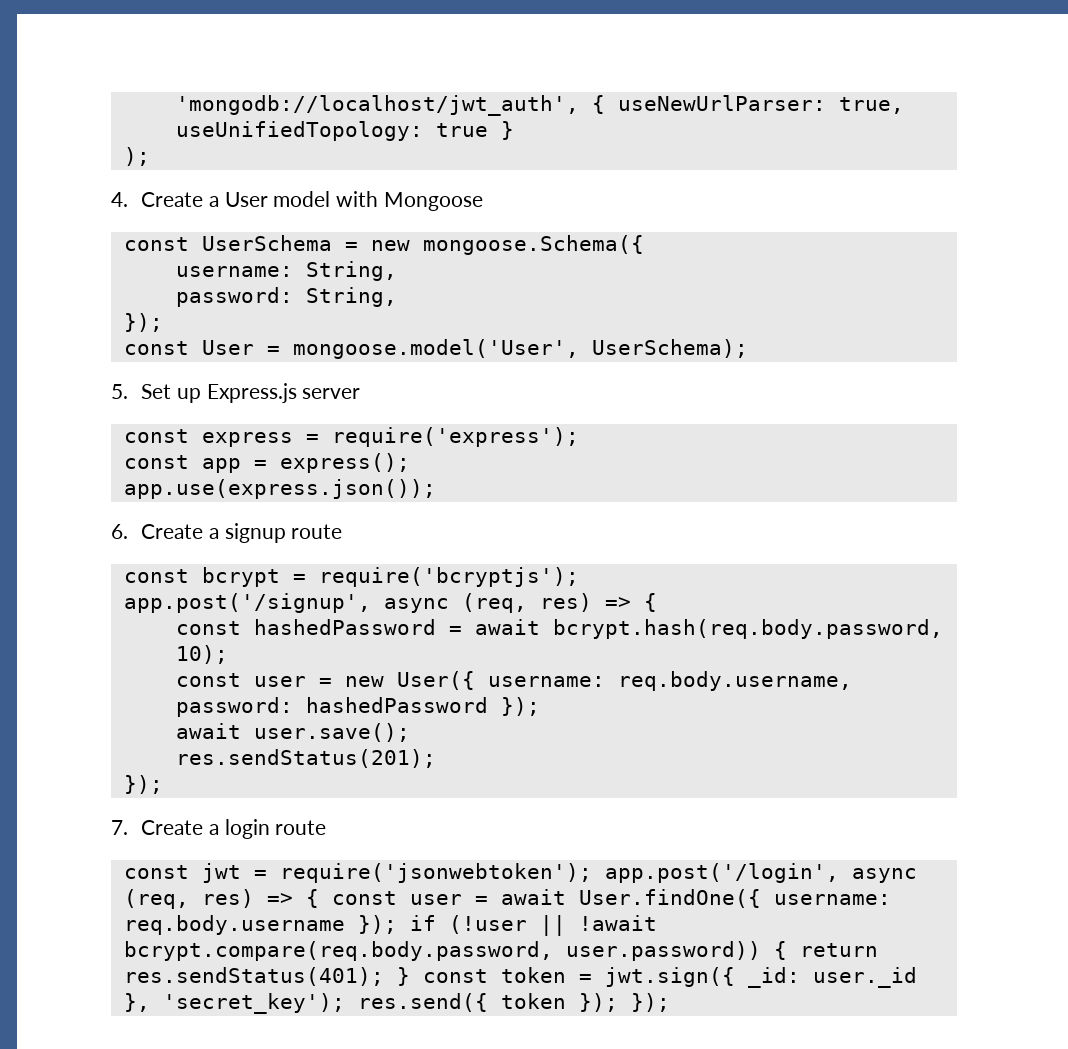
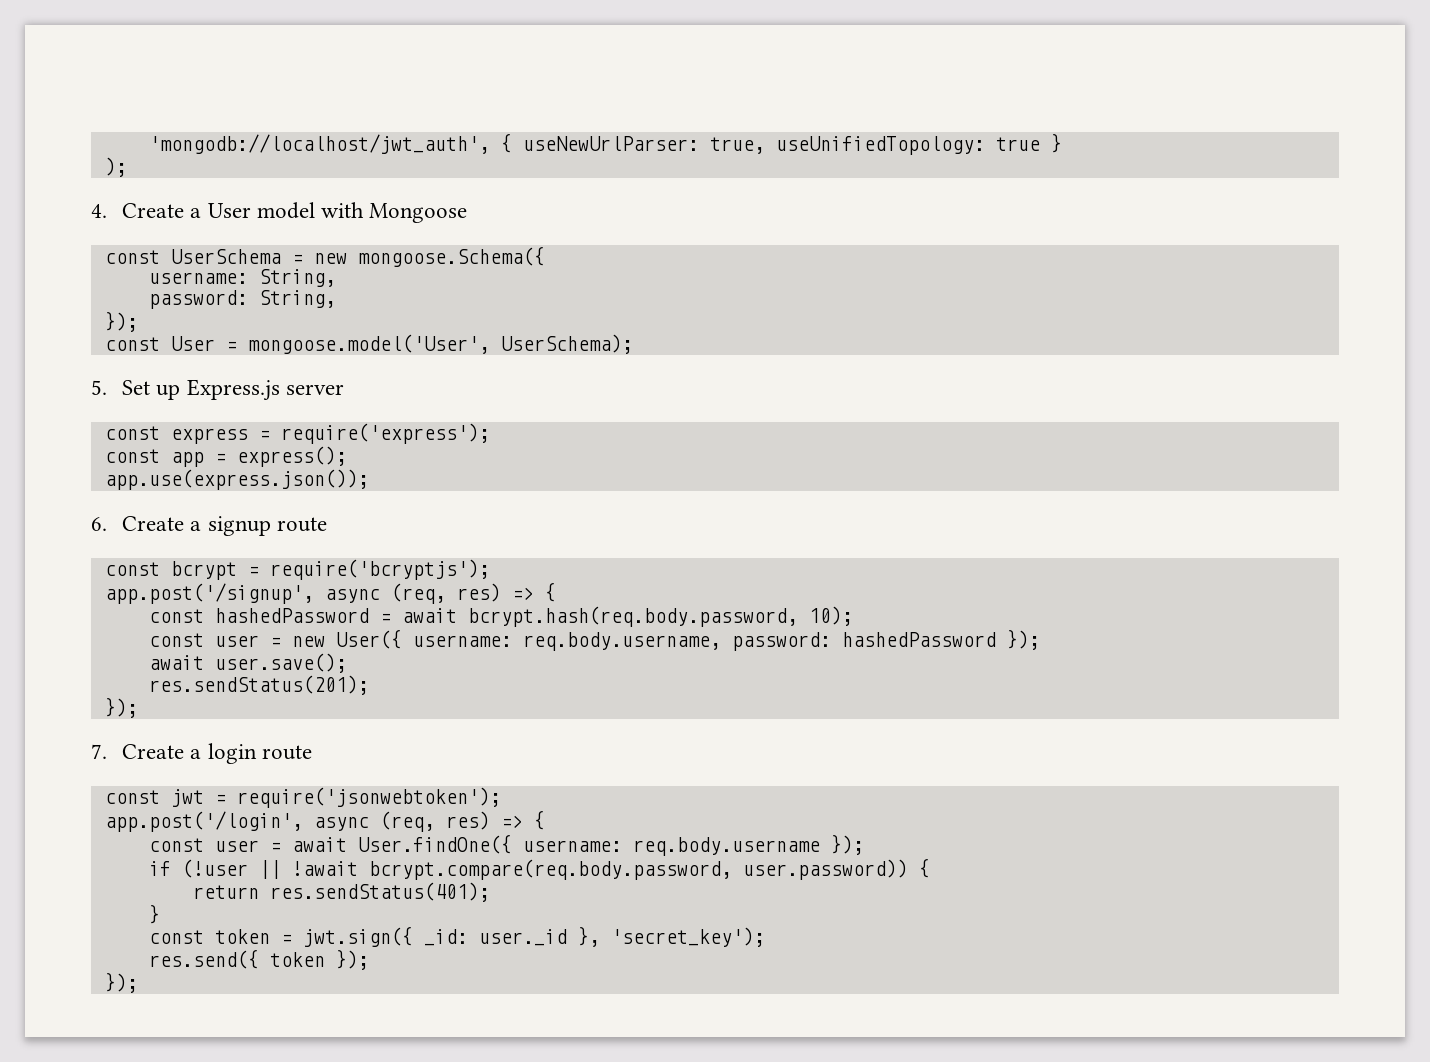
- const jwt = require('jsonwebtoken'); app.post('/login', async (req, res) => { const user = await User.findOne({ username: req.body.username }); if (!user || !await bcrypt.compare(req.body.password, user.password)) { return res.sendStatus(401); } const token = jwt.sign({ _id: user._id }, 'secret_key'); res.send({ token }); });
+ const jwt = require('jsonwebtoken');
+ app.post('/login', async (req, res) => {
+ const user = await User.findOne({ username: req.body.username });
+ if (!user || !await bcrypt.compare(req.body.password, user.password)) {
+ return res.sendStatus(401);
+ }
+ const token = jwt.sign({ _id: user._id }, 'secret_key');
+ res.send({ token });
+ });

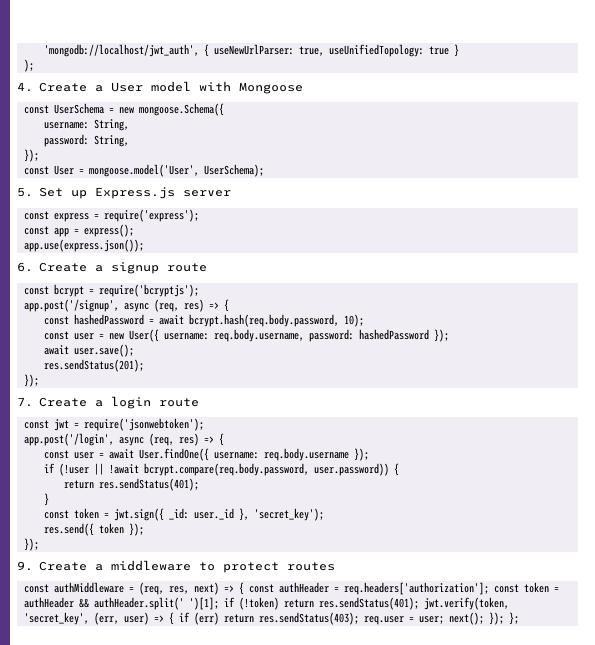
+ 9. Create a middleware to protect routes
+ const authMiddleware = (req, res, next) => { const authHeader = req.headers['authorization']; const token = authHeader && authHeader.split(' ')[1]; if (!token) return res.sendStatus(401); jwt.verify(token, 'secret_key', (err, user) => { if (err) return res.sendStatus(403); req.user = user; next(); }); };

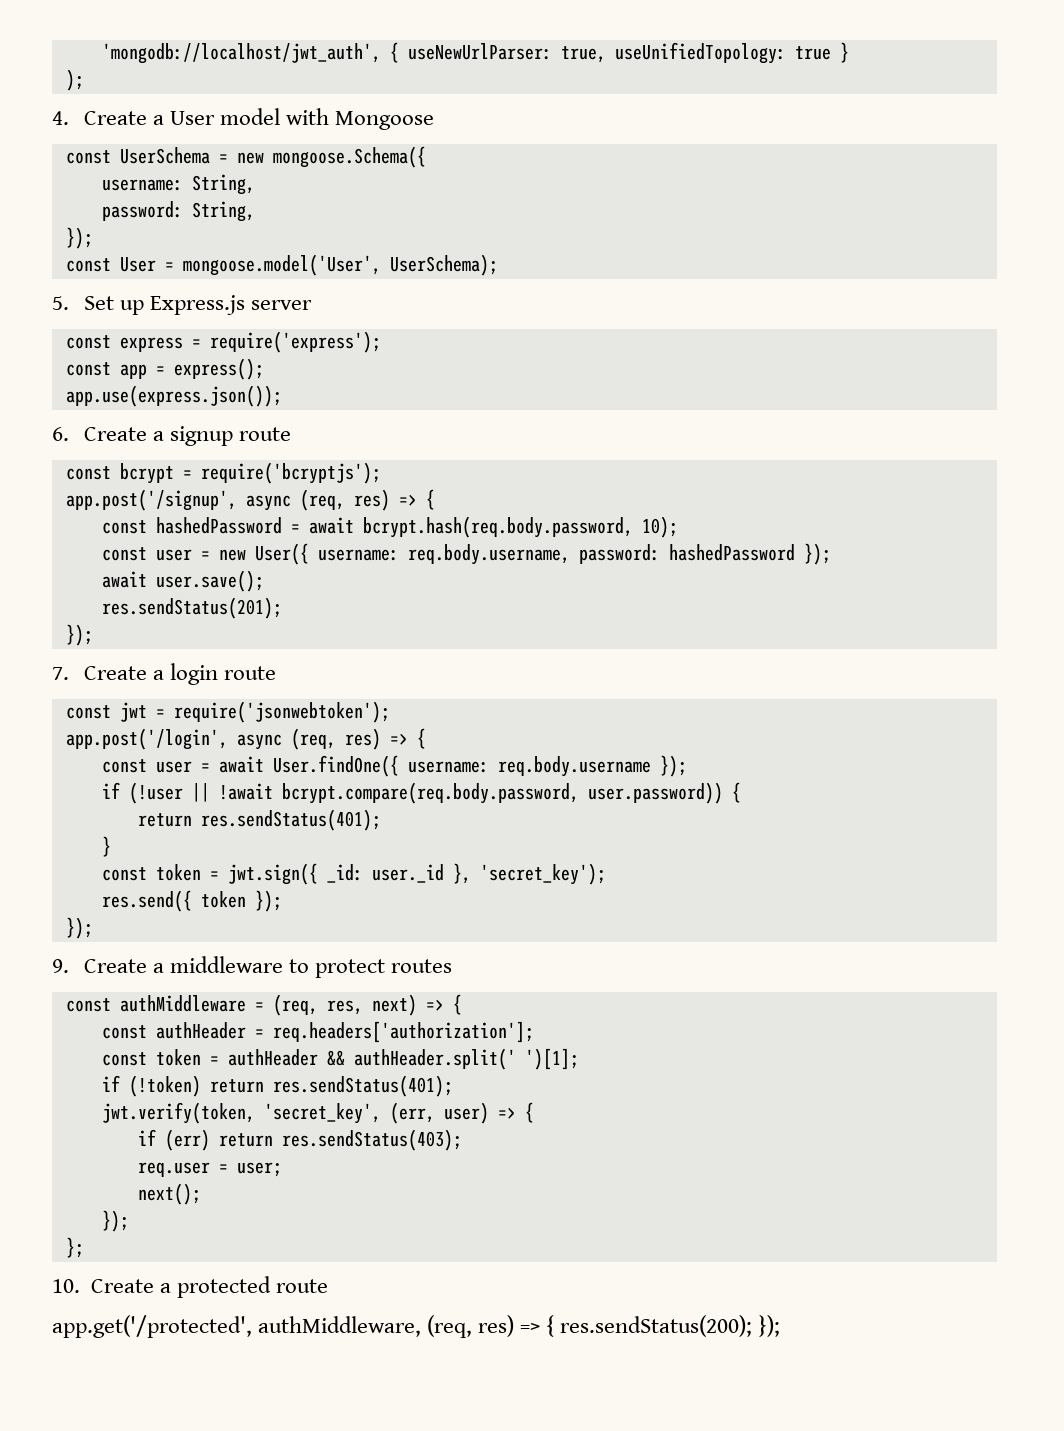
- const authMiddleware = (req, res, next) => { const authHeader = req.headers['authorization']; const token = authHeader && authHeader.split(' ')[1]; if (!token) return res.sendStatus(401); jwt.verify(token, 'secret_key', (err, user) => { if (err) return res.sendStatus(403); req.user = user; next(); }); };
+ const authMiddleware = (req, res, next) => {
+ const authHeader = req.headers['authorization'];
+ const token = authHeader && authHeader.split(' ')[1];
+ if (!token) return res.sendStatus(401);
+ jwt.verify(token, 'secret_key', (err, user) => {
+ if (err) return res.sendStatus(403);
+ req.user = user;
+ next();
+ });
+ };
+ 10. Create a protected route
+ app.get('/protected', authMiddleware, (req, res) => { res.sendStatus(200); });

